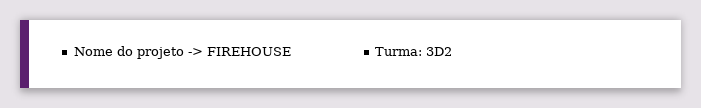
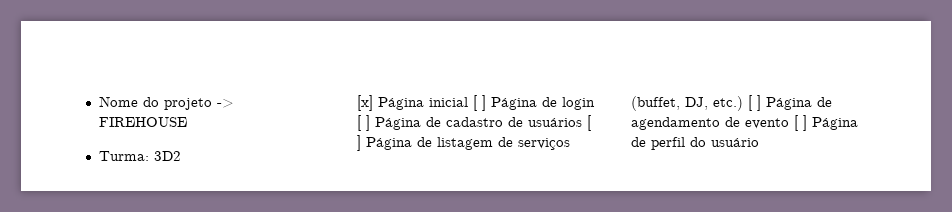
+ [x] Página inicial [ ] Página de login [ ] Página de cadastro de usuários [ ] Página de listagem de serviços (buffet, DJ, etc.) [ ] Página de agendamento de evento [ ] Página de perfil do usuário

